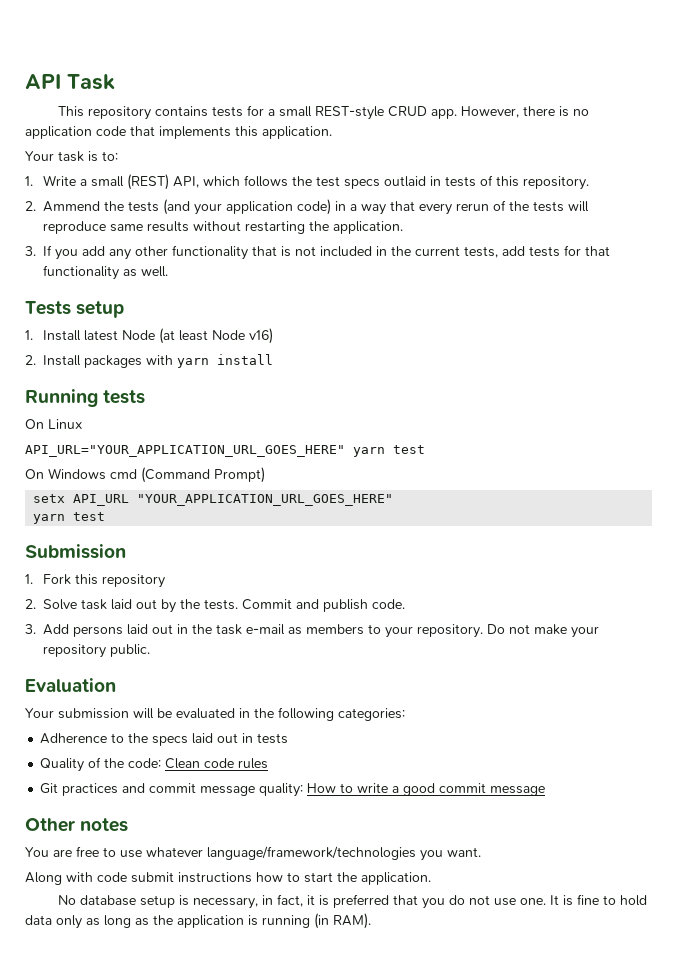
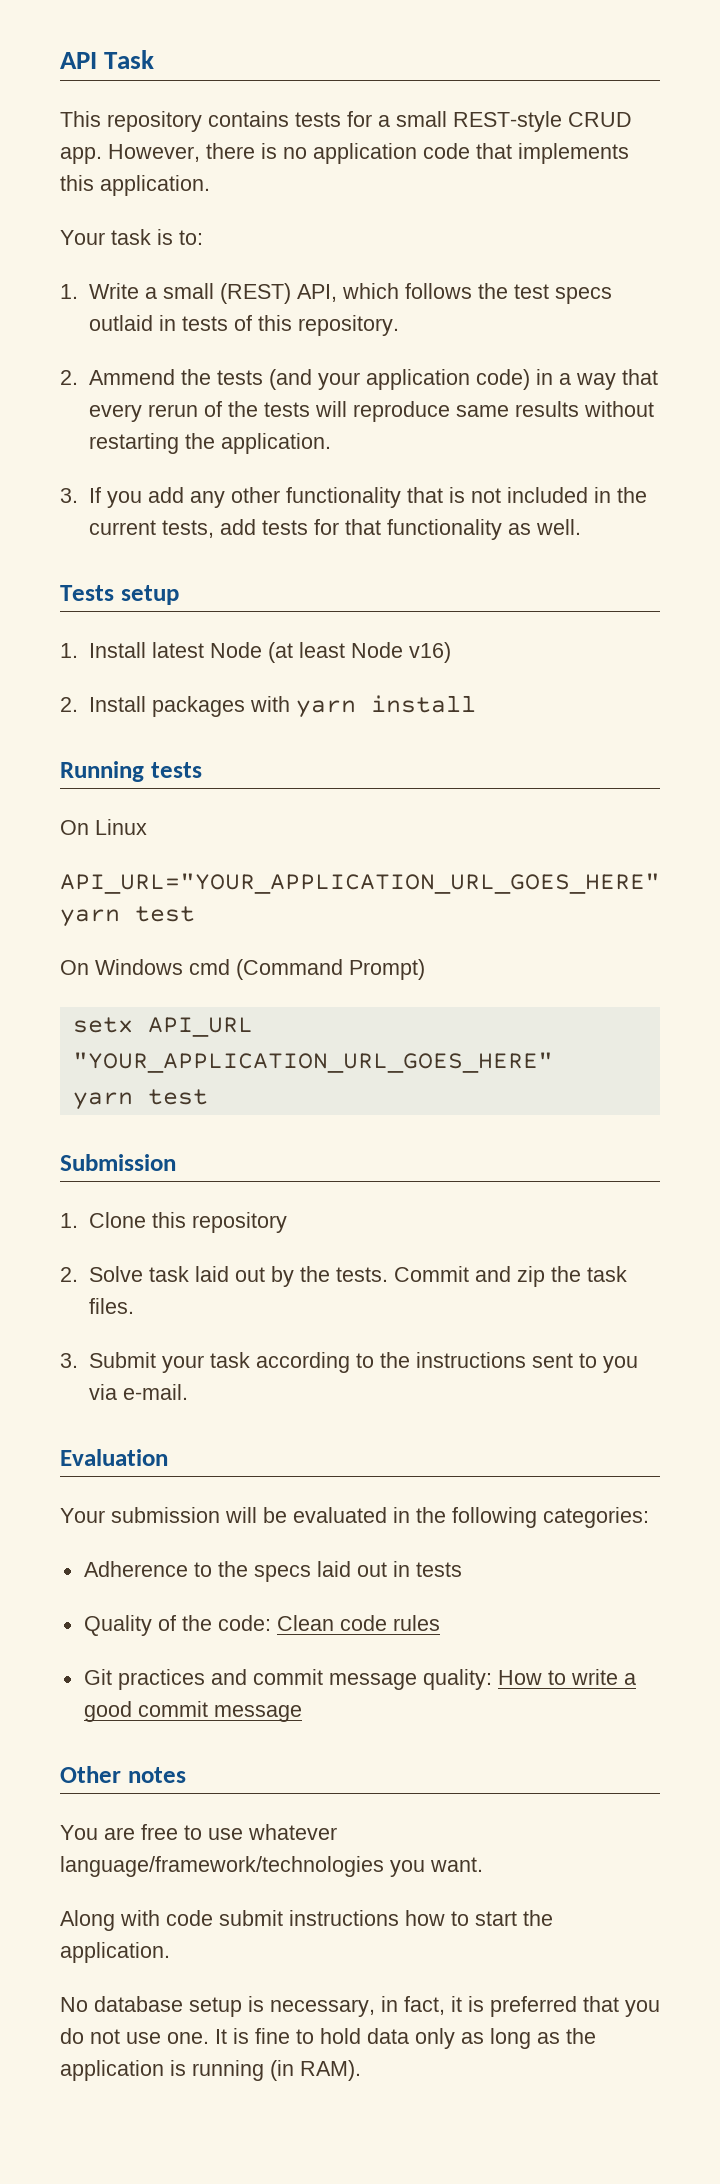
- 1. Fork this repository
+ 1. Clone this repository
- Commit and publish code.
- 3. Add persons laid out in the task e-mail as members to your repository. Do not make your repository public.
+ Commit and zip the task files.
+ 3. Submit your task according to the instructions sent to you via e-mail.

